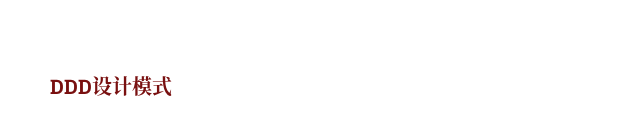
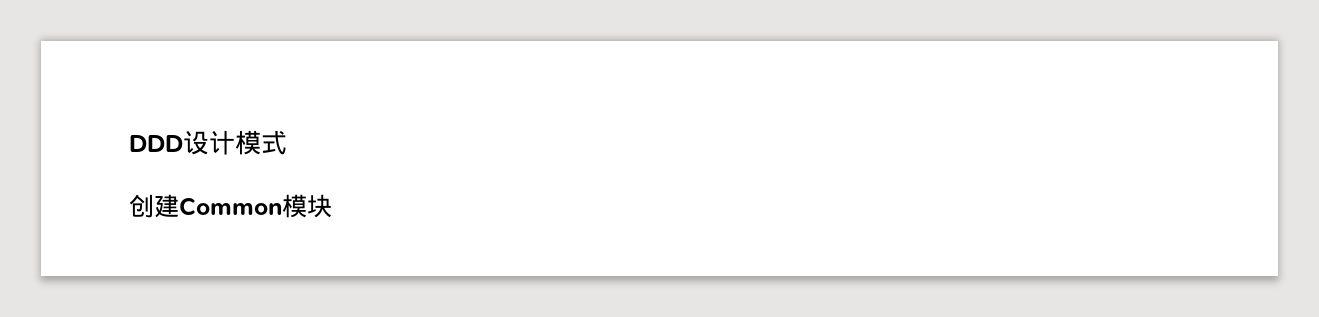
+ 创建Common模块

